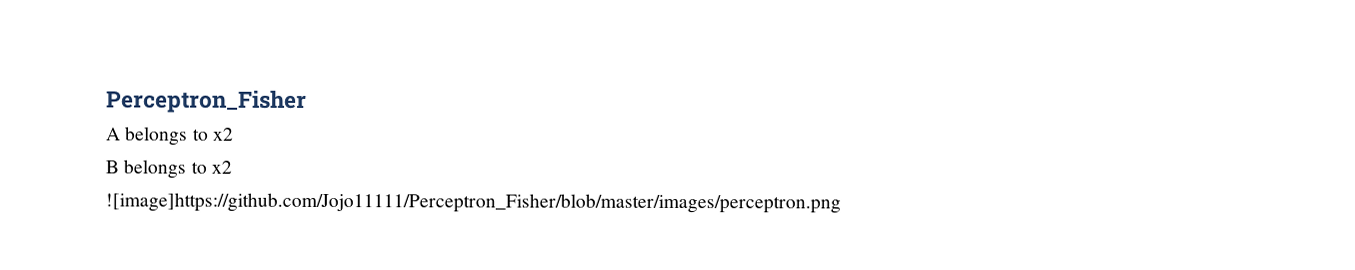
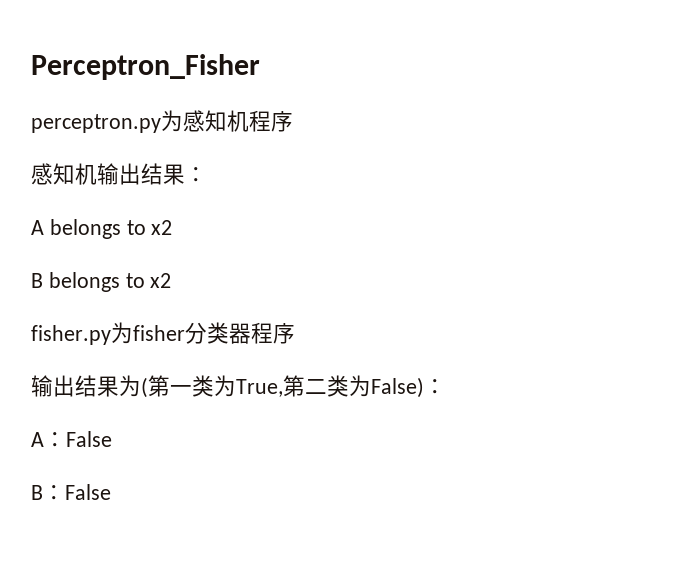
+ perceptron.py为感知机程序
+ 感知机输出结果：
- ![image]https://github.com/Jojo11111/Perceptron_Fisher/blob/master/images/perceptron.png
+ fisher.py为fisher分类器程序
+ 输出结果为(第一类为True,第二类为False)：
+ A：False
+ B：False

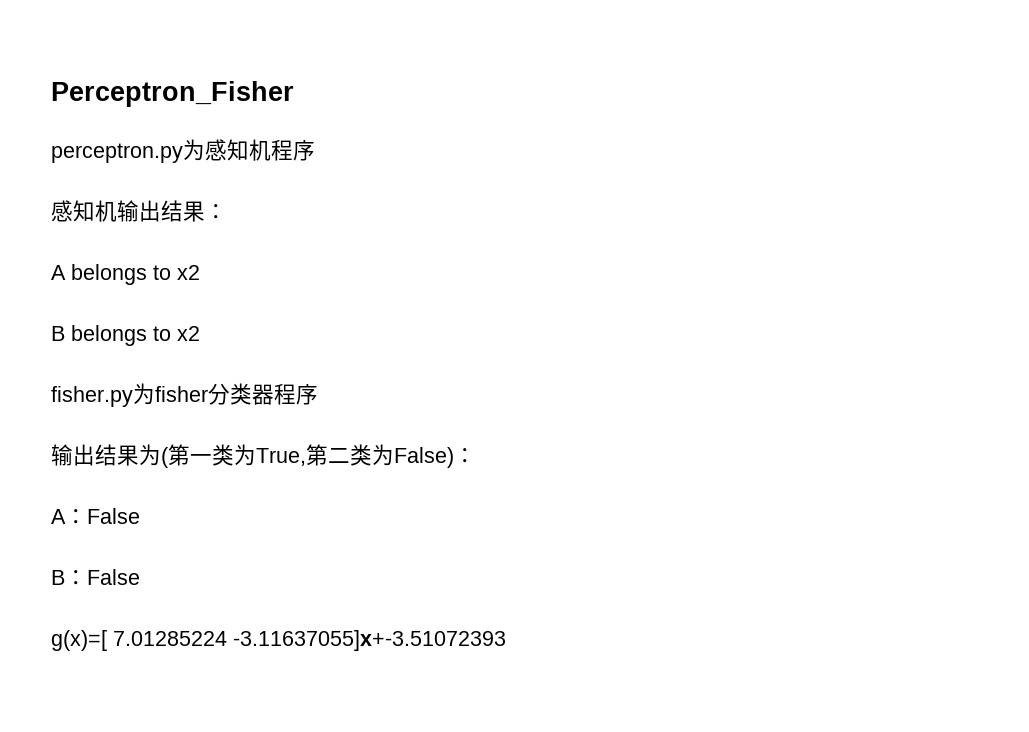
+ g(x)=[ 7.01285224 -3.11637055]x+-3.51072393

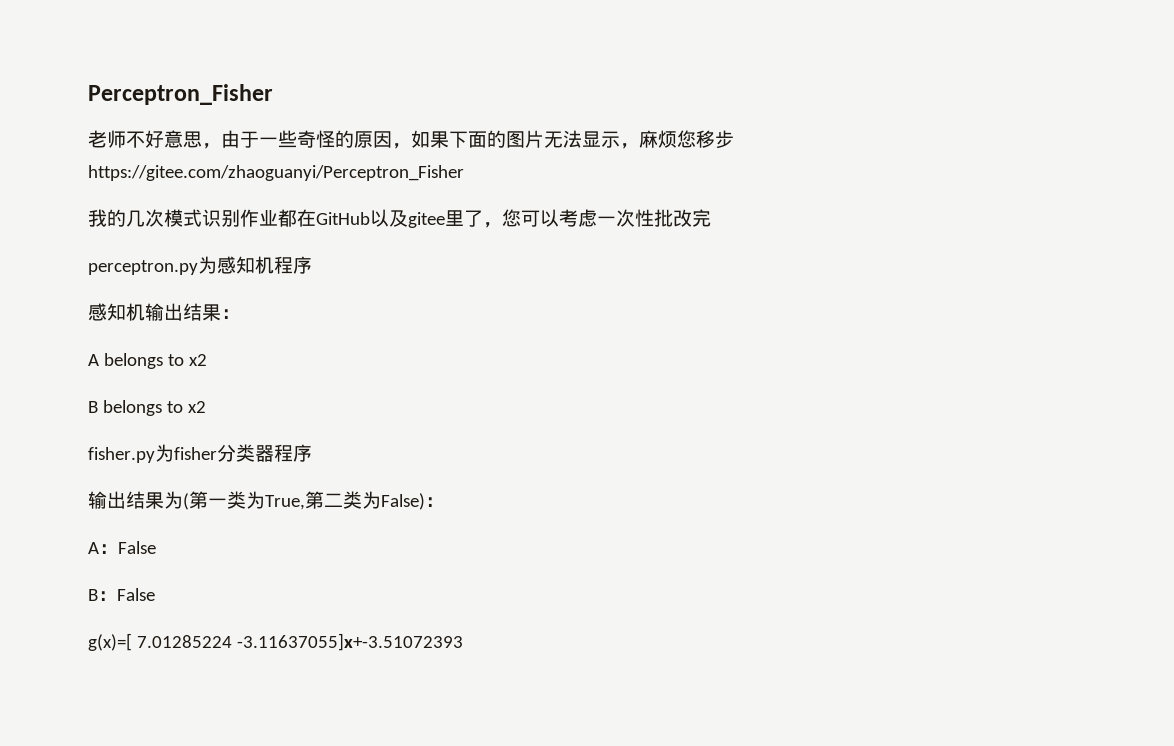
+ 老师不好意思，由于一些奇怪的原因，如果下面的图片无法显示，麻烦您移步https://gitee.com/zhaoguanyi/Perceptron_Fisher
+ 我的几次模式识别作业都在GitHub以及gitee里了，您可以考虑一次性批改完

